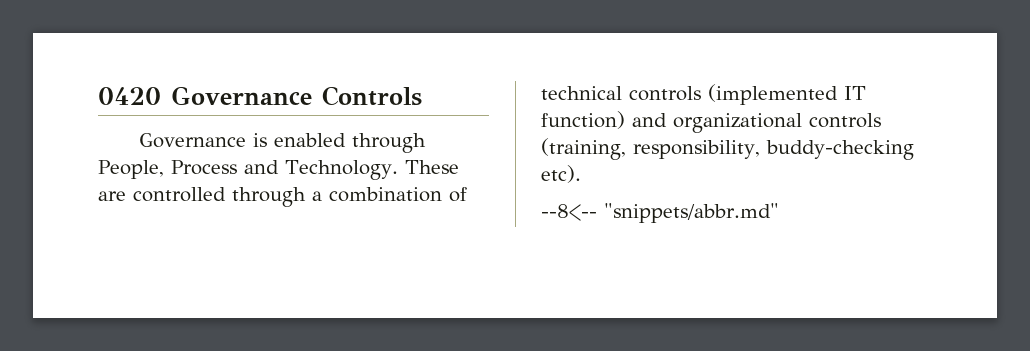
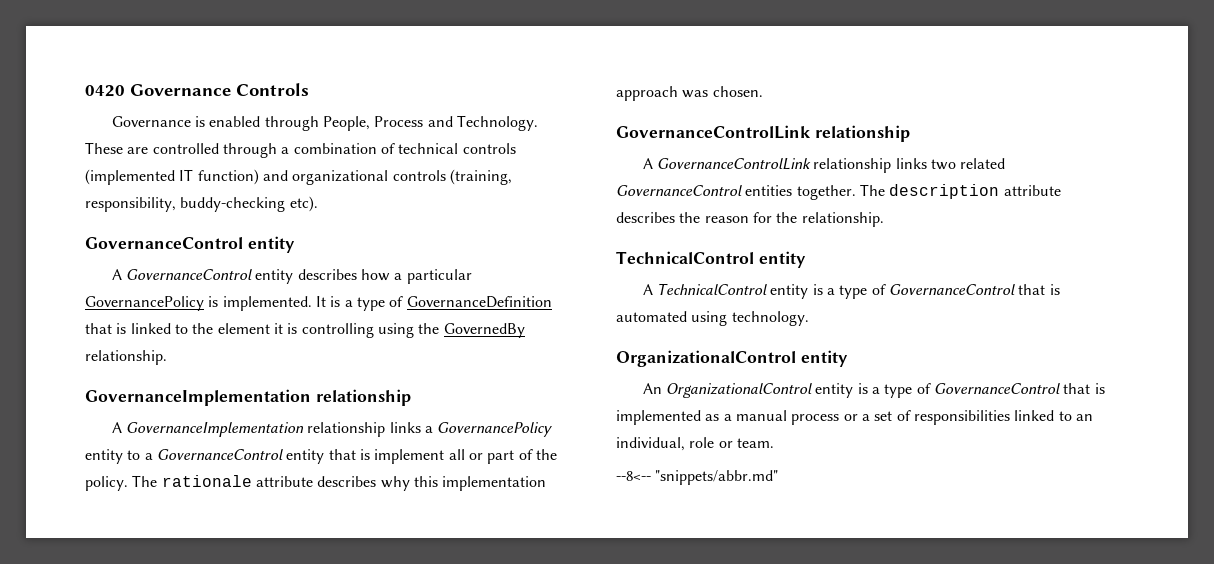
  These are controlled through a combination of technical controls (implemented IT function) and organizational controls (training, responsibility, buddy-checking etc).
+ GovernanceControl entity
+ A GovernanceControl entity describes how a particular GovernancePolicy is implemented. It is a type of GovernanceDefinition that is linked to the element it is controlling using the GovernedBy relationship.
+ GovernanceImplementation relationship
+ A GovernanceImplementation relationship links a GovernancePolicy entity to a GovernanceControl entity that is implement all or part of the policy. The rationale attribute describes why this implementation approach was chosen.
+ GovernanceControlLink relationship
+ A GovernanceControlLink relationship links two related GovernanceControl entities together. The description attribute describes the reason for the relationship.
+ TechnicalControl entity
+ A TechnicalControl entity is a type of GovernanceControl that is automated using technology.
+ OrganizationalControl entity
+ An OrganizationalControl entity is a type of GovernanceControl that is implemented as a manual process or a set of responsibilities linked to an individual, role or team.

